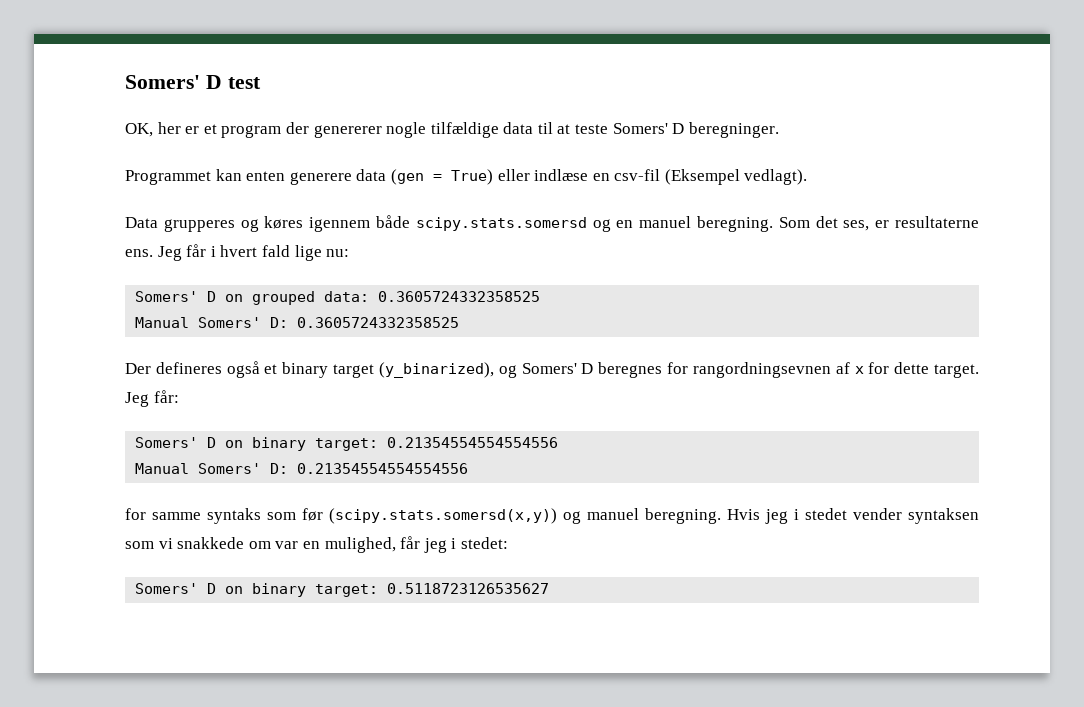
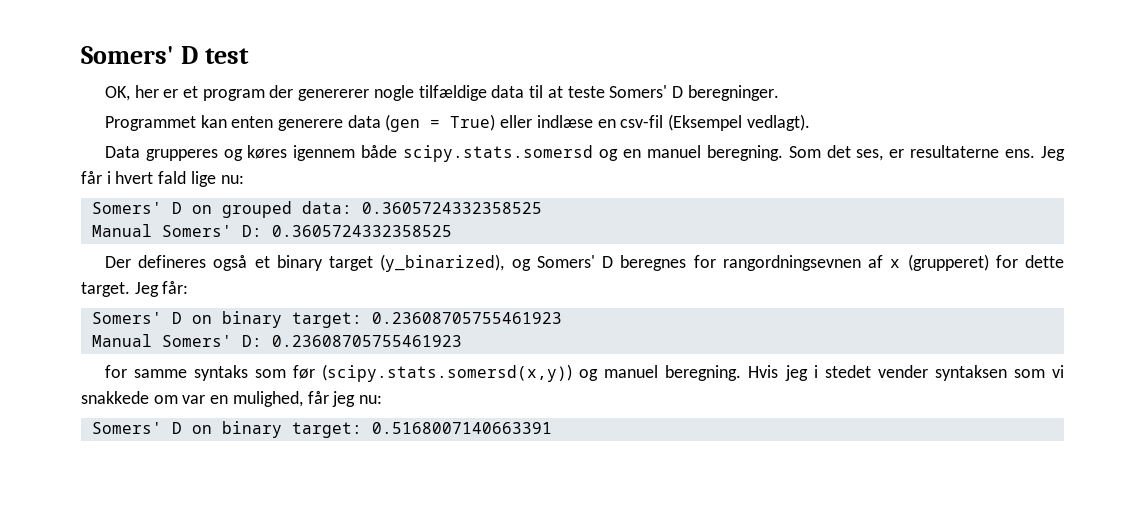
- Der defineres også et binary target (y_binarized), og Somers' D beregnes for rangordningsevnen af x for dette target.
+ Der defineres også et binary target (y_binarized), og Somers' D beregnes for rangordningsevnen af x (grupperet) for dette target.
- Somers' D on binary target: 0.21354554554554556
- Manual Somers' D: 0.21354554554554556
+ Somers' D on binary target: 0.23608705755461923
+ Manual Somers' D: 0.23608705755461923
- Hvis jeg i stedet vender syntaksen som vi snakkede om var en mulighed, får jeg i stedet:
- Somers' D on binary target: 0.5118723126535627
+ Hvis jeg i stedet vender syntaksen som vi snakkede om var en mulighed, får jeg nu:
+ Somers' D on binary target: 0.5168007140663391

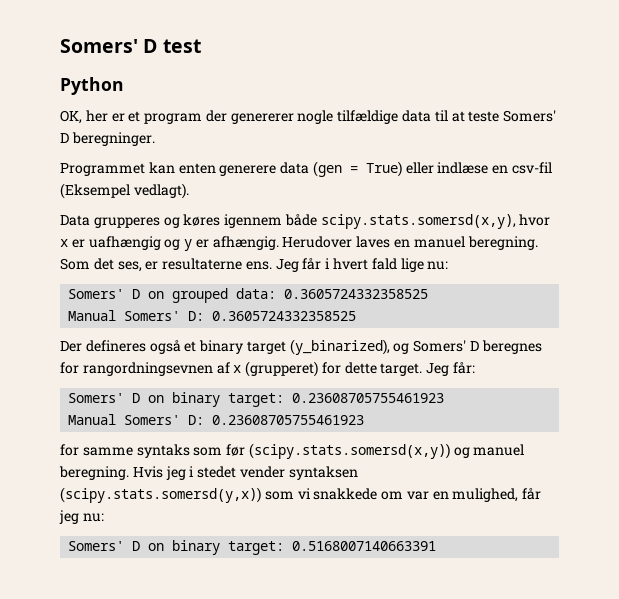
+ Python
- Data grupperes og køres igennem både scipy.stats.somersd og en manuel beregning.
+ Data grupperes og køres igennem både scipy.stats.somersd(x,y), hvor x er uafhængig og y er afhængig. Herudover laves en manuel beregning.
- Hvis jeg i stedet vender syntaksen som vi snakkede om var en mulighed, får jeg nu:
+ Hvis jeg i stedet vender syntaksen (scipy.stats.somersd(y,x)) som vi snakkede om var en mulighed, får jeg nu:

